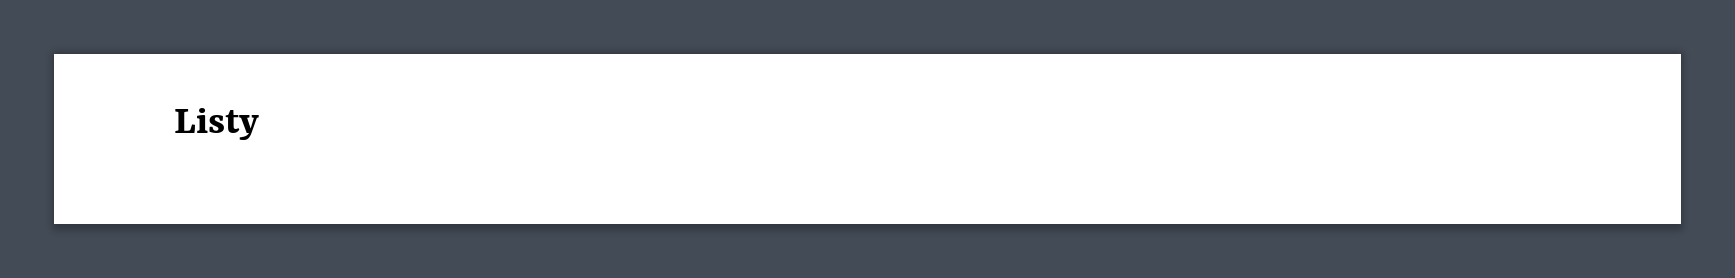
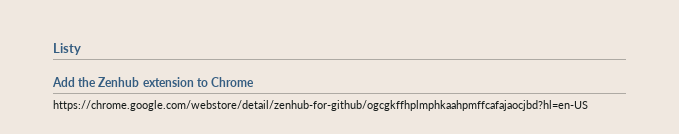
+ Add the Zenhub extension to Chrome
+ https://chrome.google.com/webstore/detail/zenhub-for-github/ogcgkffhplmphkaahpmffcafajaocjbd?hl=en-US

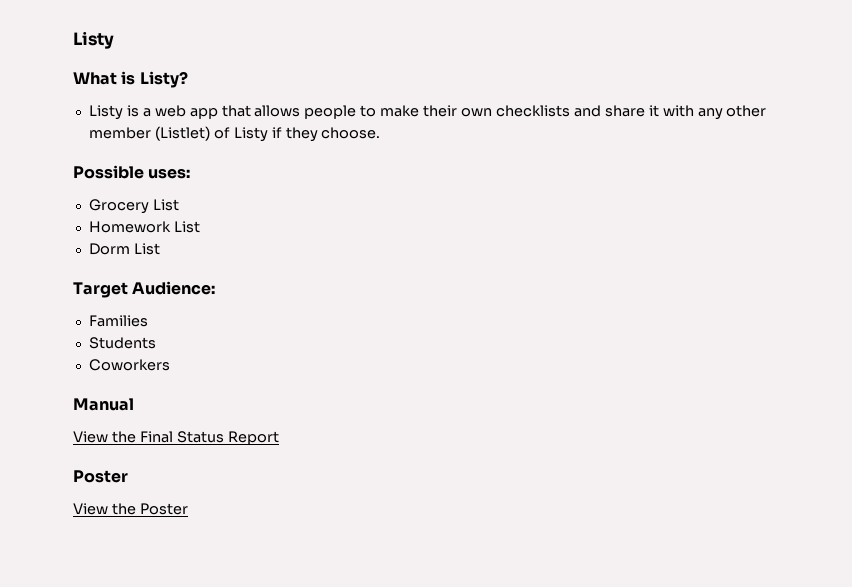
- Add the Zenhub extension to Chrome
- https://chrome.google.com/webstore/detail/zenhub-for-github/ogcgkffhplmphkaahpmffcafajaocjbd?hl=en-US
+ What is Listy?
+ Listy is a web app that allows people to make their own checklists and share it with any other member (Listlet) of Listy if they choose.
+ Possible uses:
+ Grocery List
+ Homework List
+ Dorm List
+ Target Audience:
+ Families
+ Students
+ Coworkers
+ Manual
+ View the Final Status Report
+ Poster
+ View the Poster

